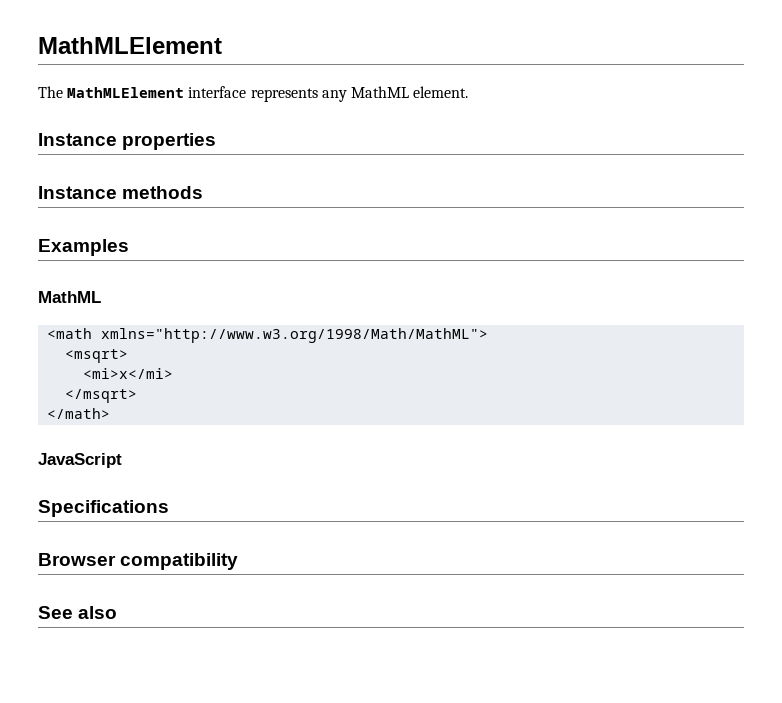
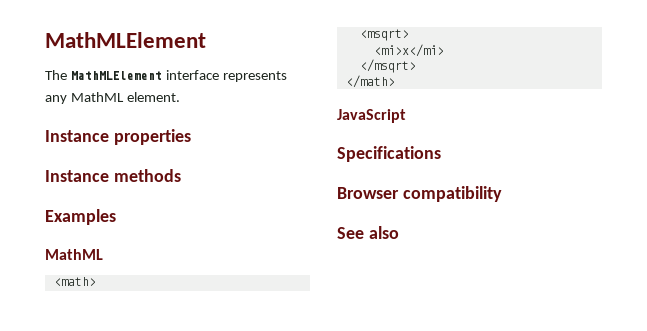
- <math xmlns="http://www.w3.org/1998/Math/MathML">
+ <math>

